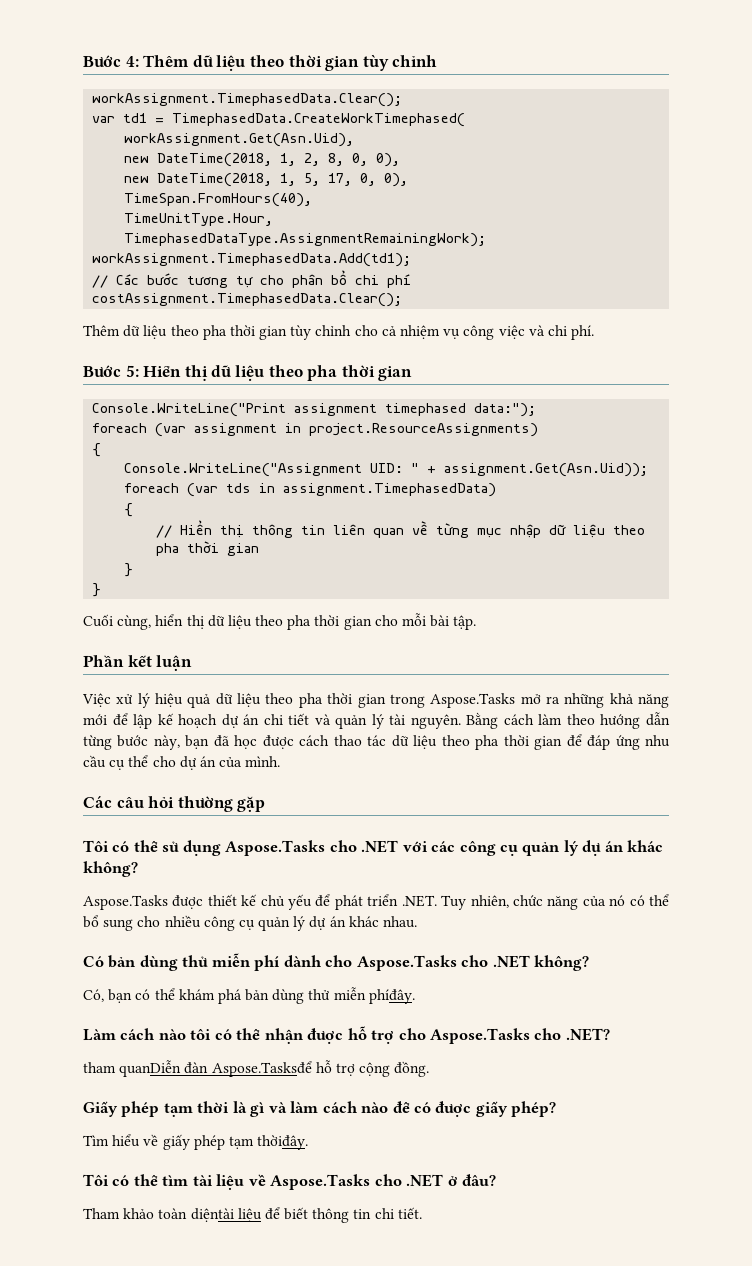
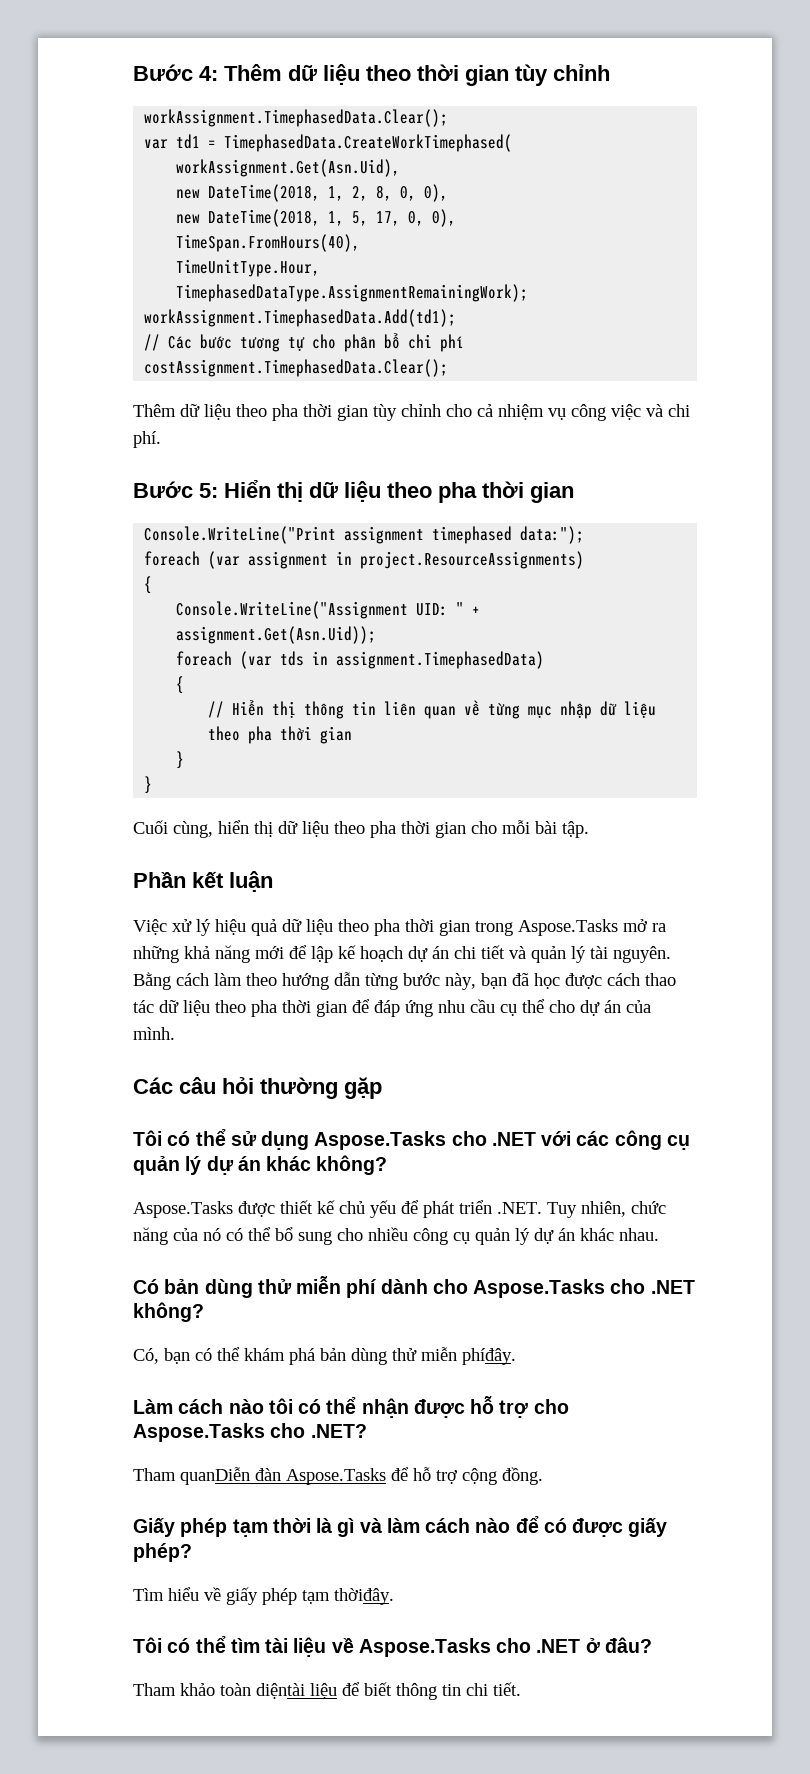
- tham quanDiễn đàn Aspose.Tasksđể hỗ trợ cộng đồng.
+ Tham quanDiễn đàn Aspose.Tasks để hỗ trợ cộng đồng.

